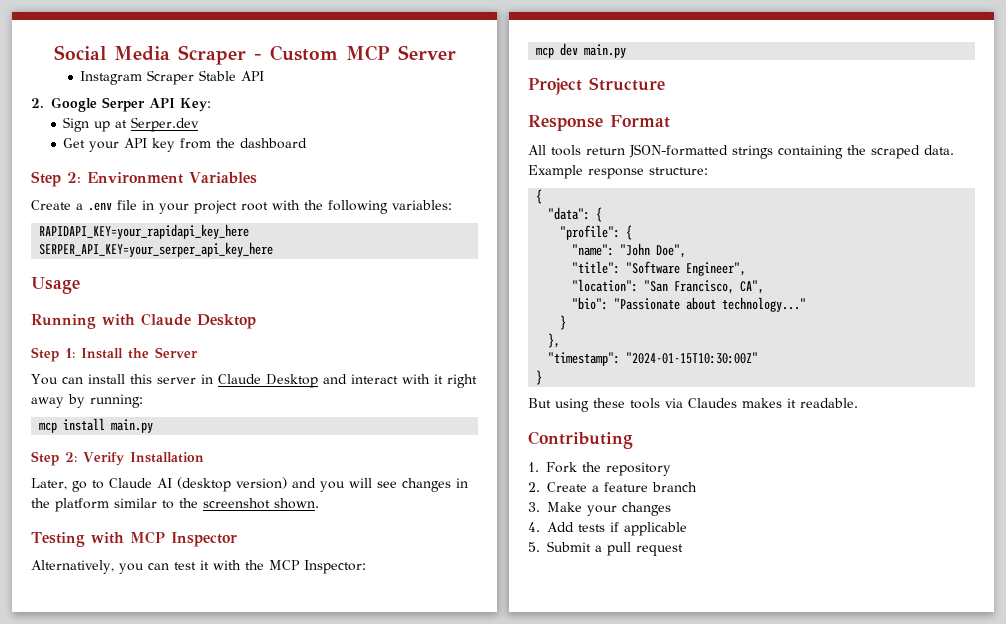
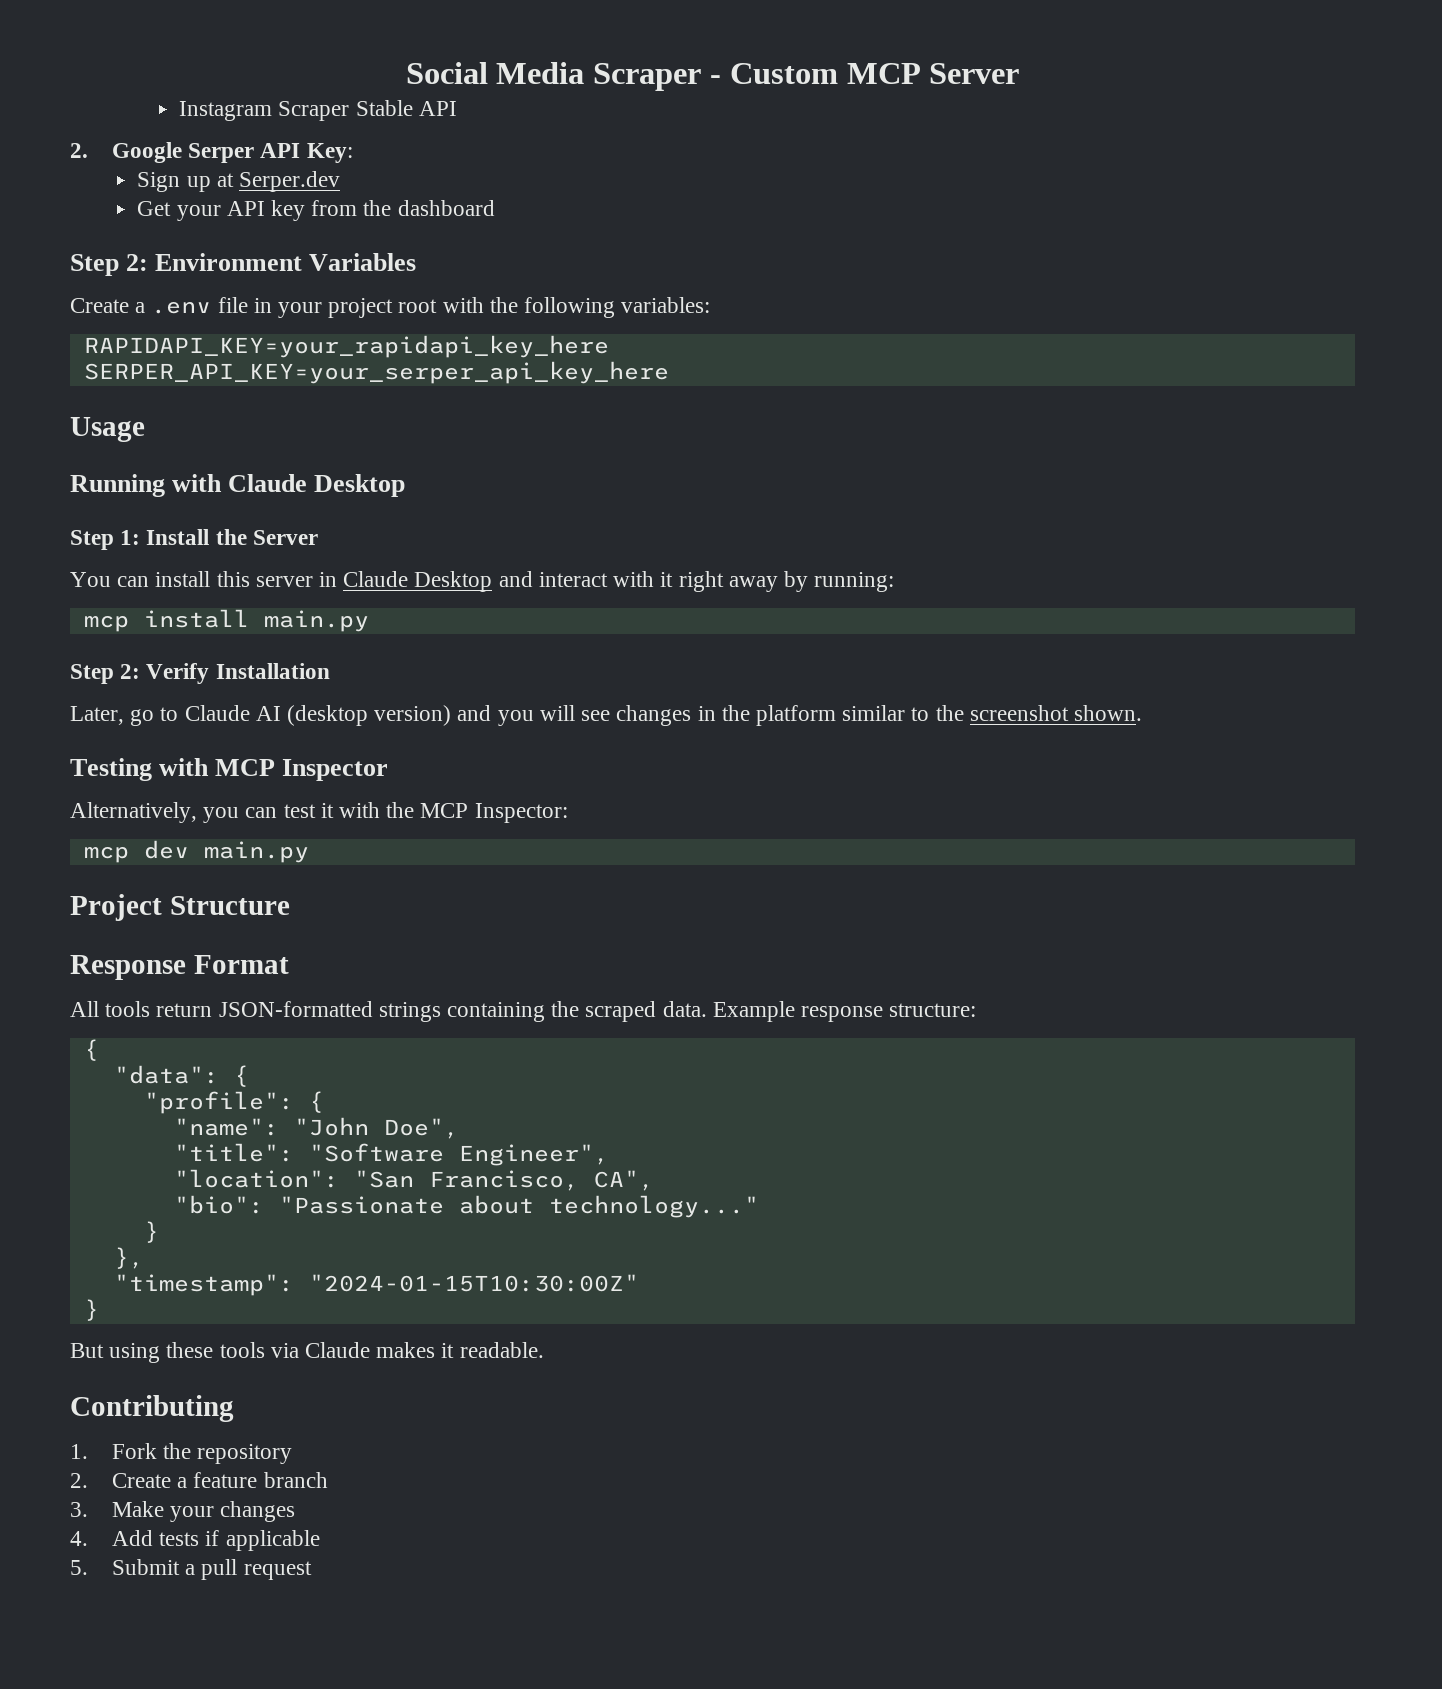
- But using these tools via Claudes makes it readable.
+ But using these tools via Claude makes it readable.

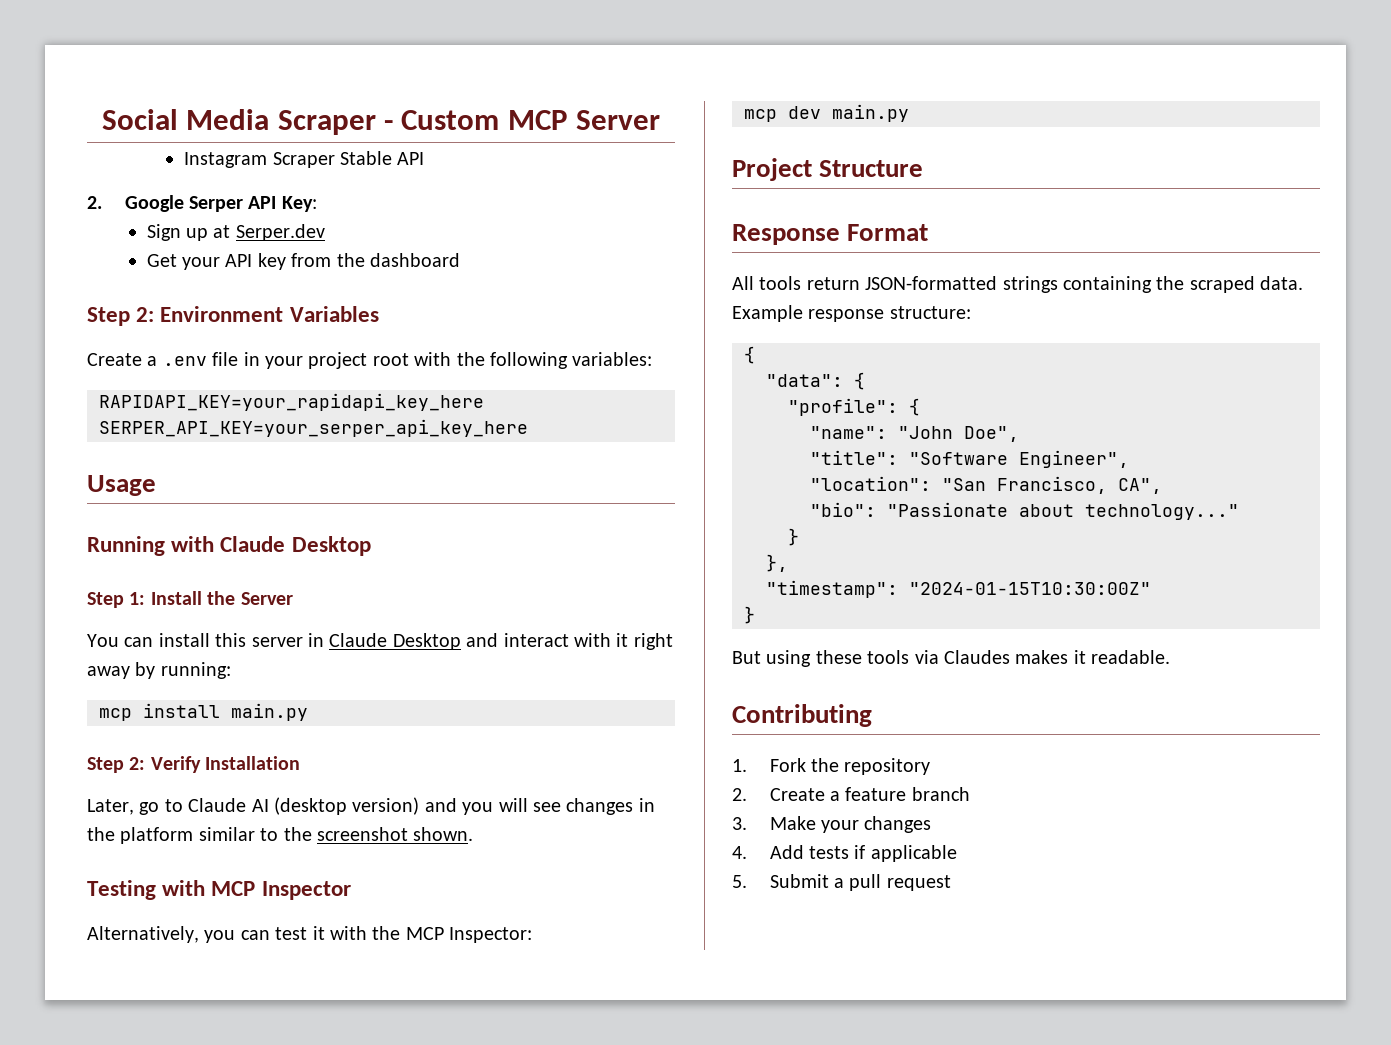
- But using these tools via Claude makes it readable.
+ But using these tools via Claudes makes it readable.

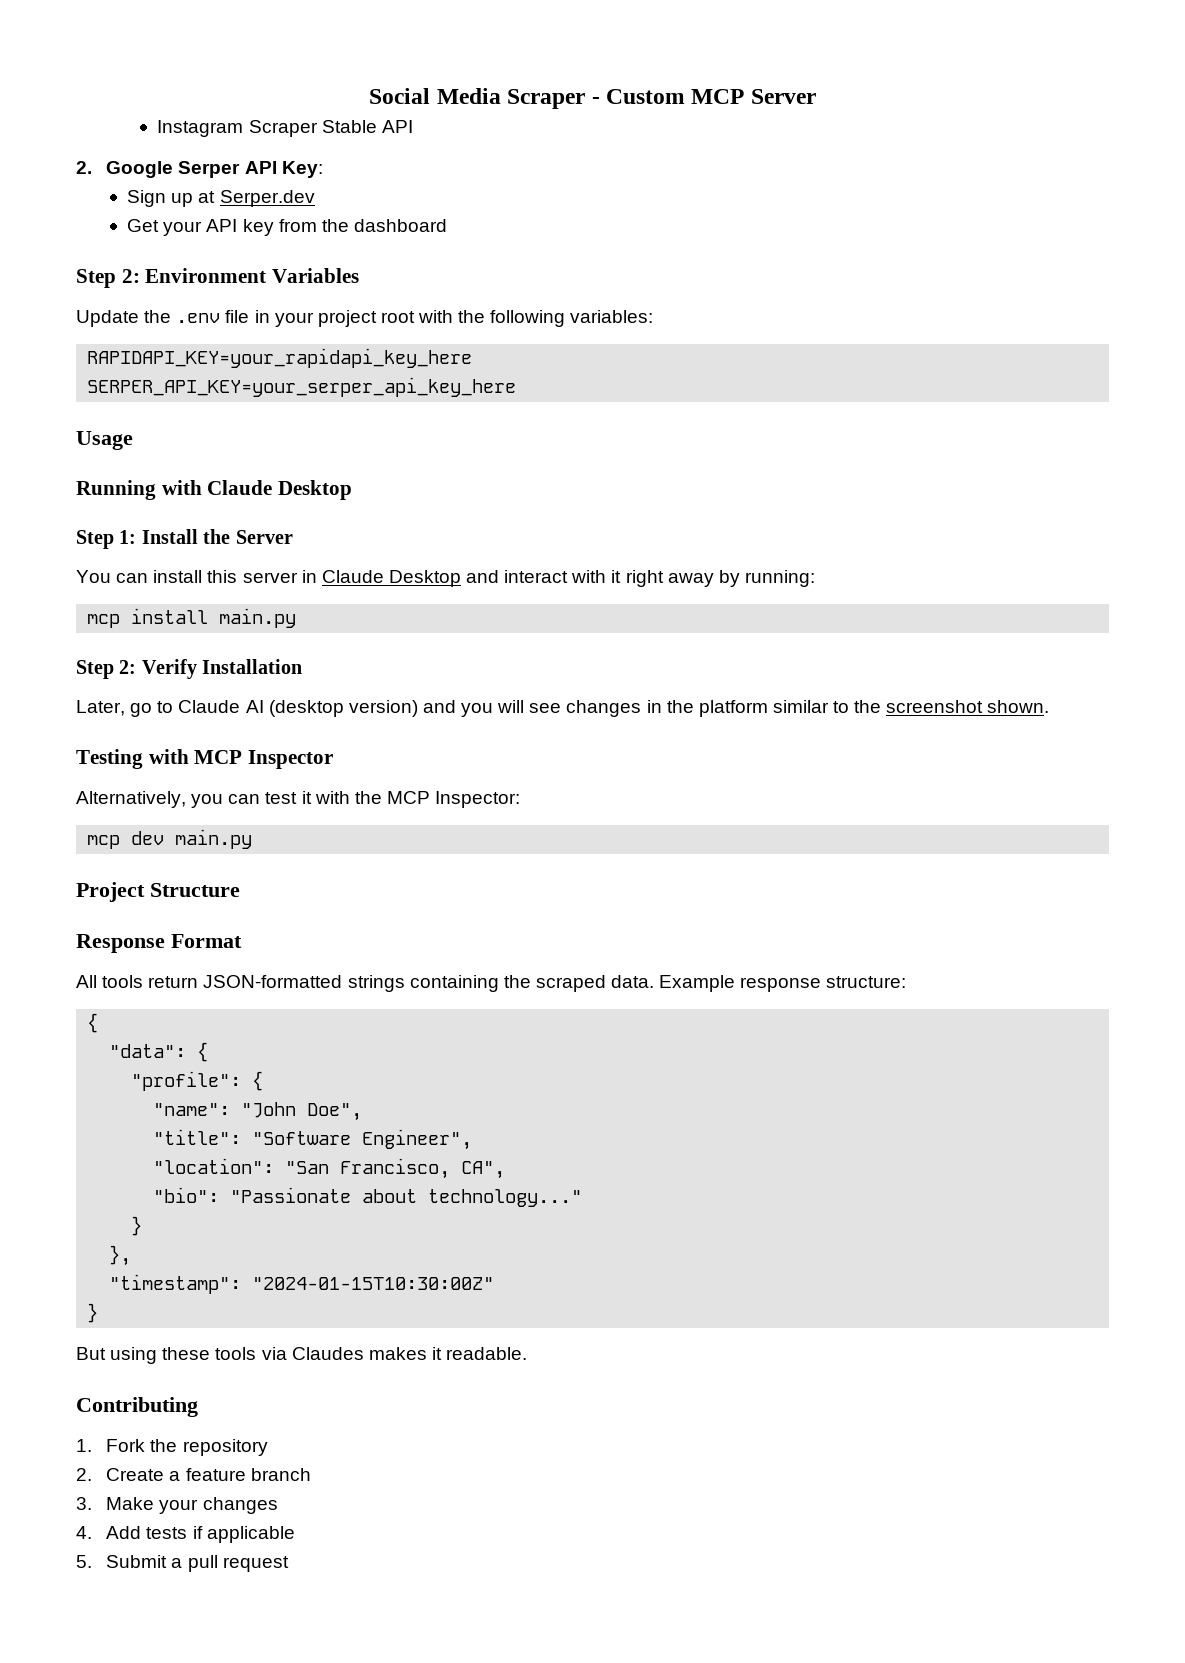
- Create a .env file in your project root with the following variables:
+ Update the .env file in your project root with the following variables:

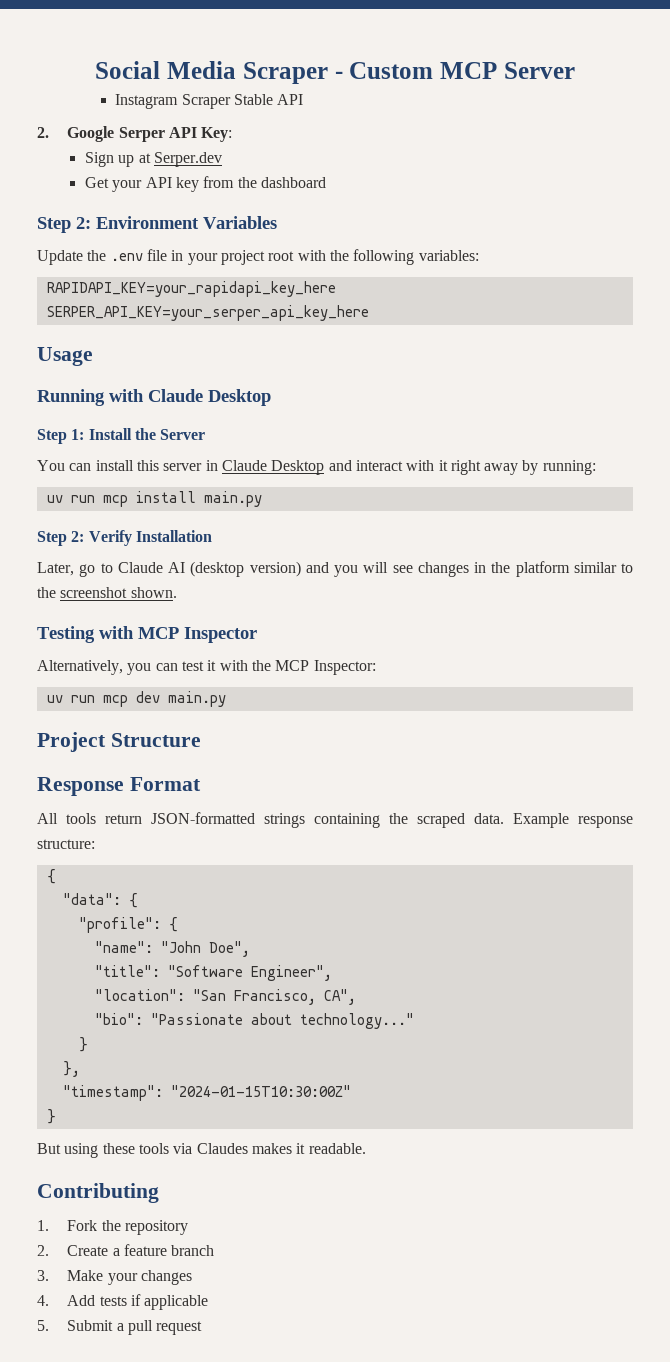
- mcp install main.py
+ uv run mcp install main.py
- mcp dev main.py
+ uv run mcp dev main.py

